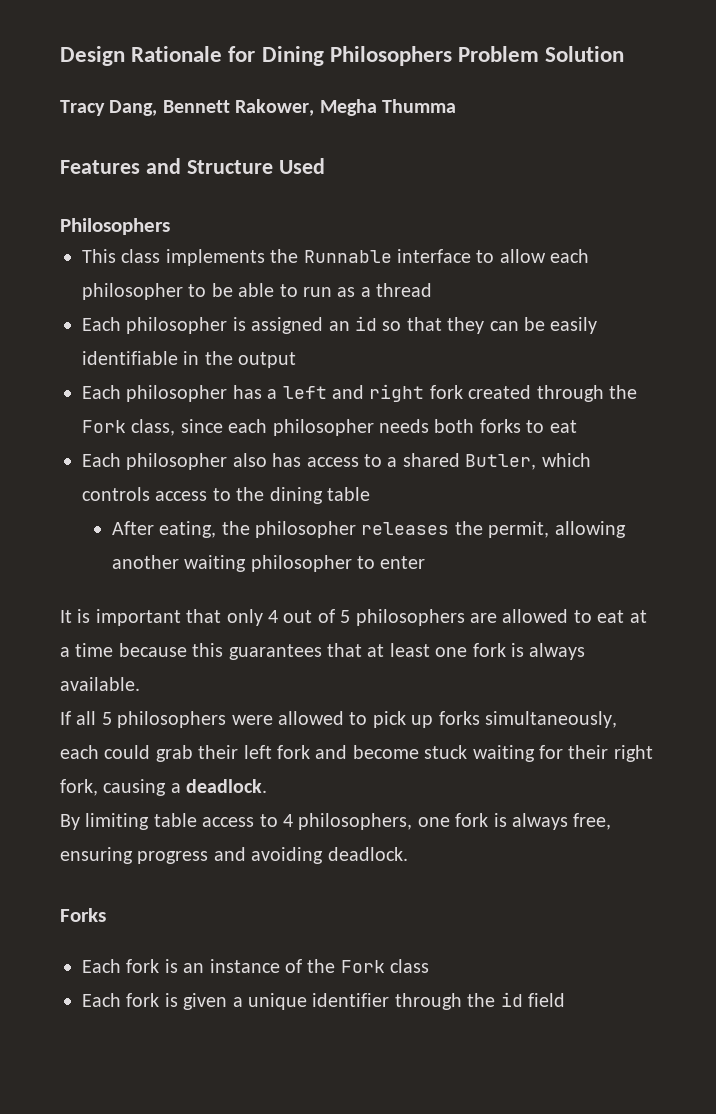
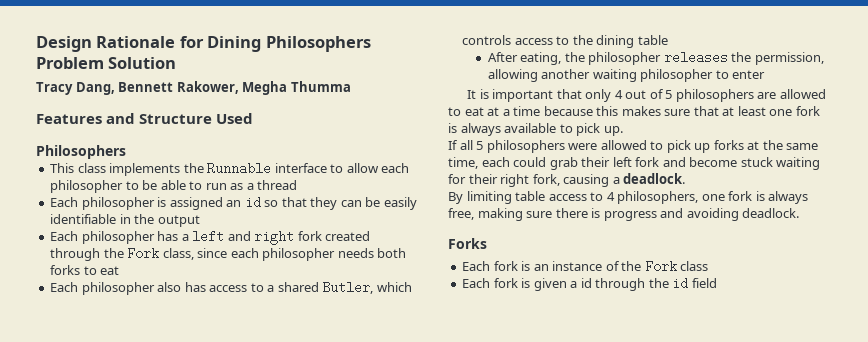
- After eating, the philosopher releases the permit, allowing another waiting philosopher to enter
+ After eating, the philosopher releases the permission, allowing another waiting philosopher to enter
- It is important that only 4 out of 5 philosophers are allowed to eat at a time because this guarantees that at least one fork is always available.
+ It is important that only 4 out of 5 philosophers are allowed to eat at a time because this makes sure that at least one fork is always available to pick up.
- If all 5 philosophers were allowed to pick up forks simultaneously, each could grab their left fork and become stuck waiting for their right fork, causing a deadlock.
+ If all 5 philosophers were allowed to pick up forks at the same time, each could grab their left fork and become stuck waiting for their right fork, causing a deadlock.
- By limiting table access to 4 philosophers, one fork is always free, ensuring progress and avoiding deadlock.
+ By limiting table access to 4 philosophers, one fork is always free, making sure there is progress and avoiding deadlock.
- Each fork is given a unique identifier through the id field
+ Each fork is given a id through the id field

